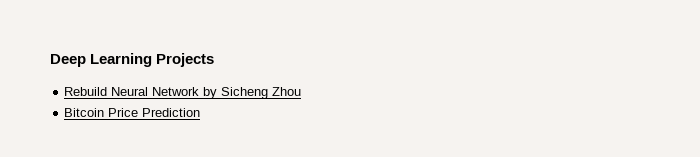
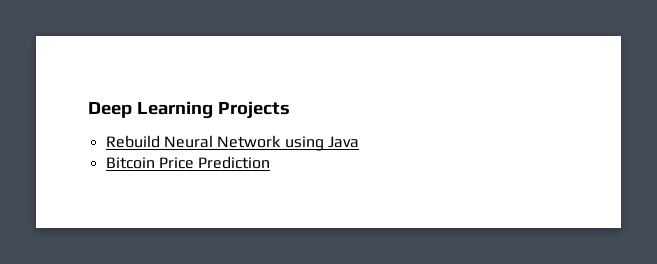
- Rebuild Neural Network by Sicheng Zhou
+ Rebuild Neural Network using Java

